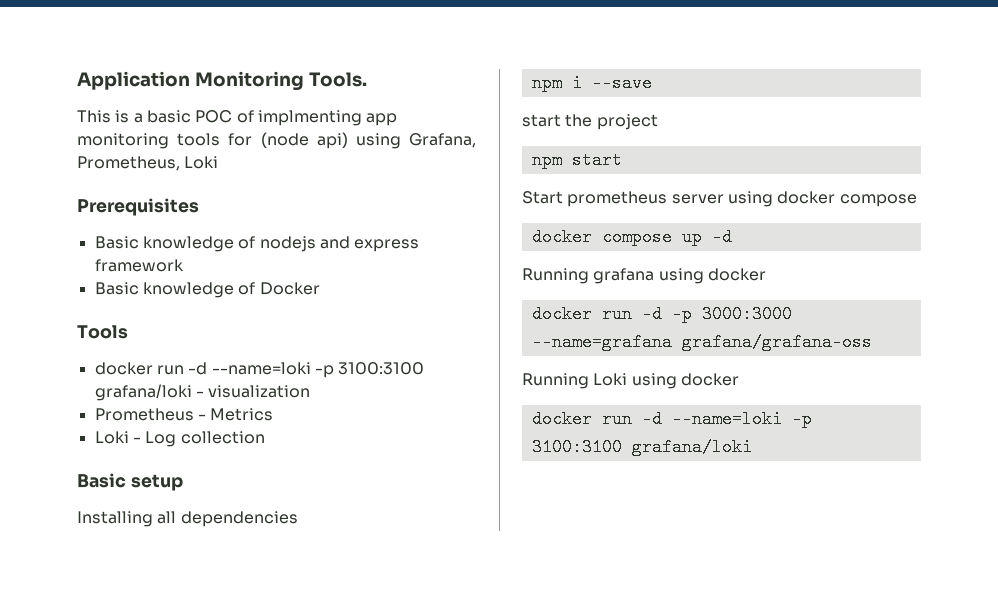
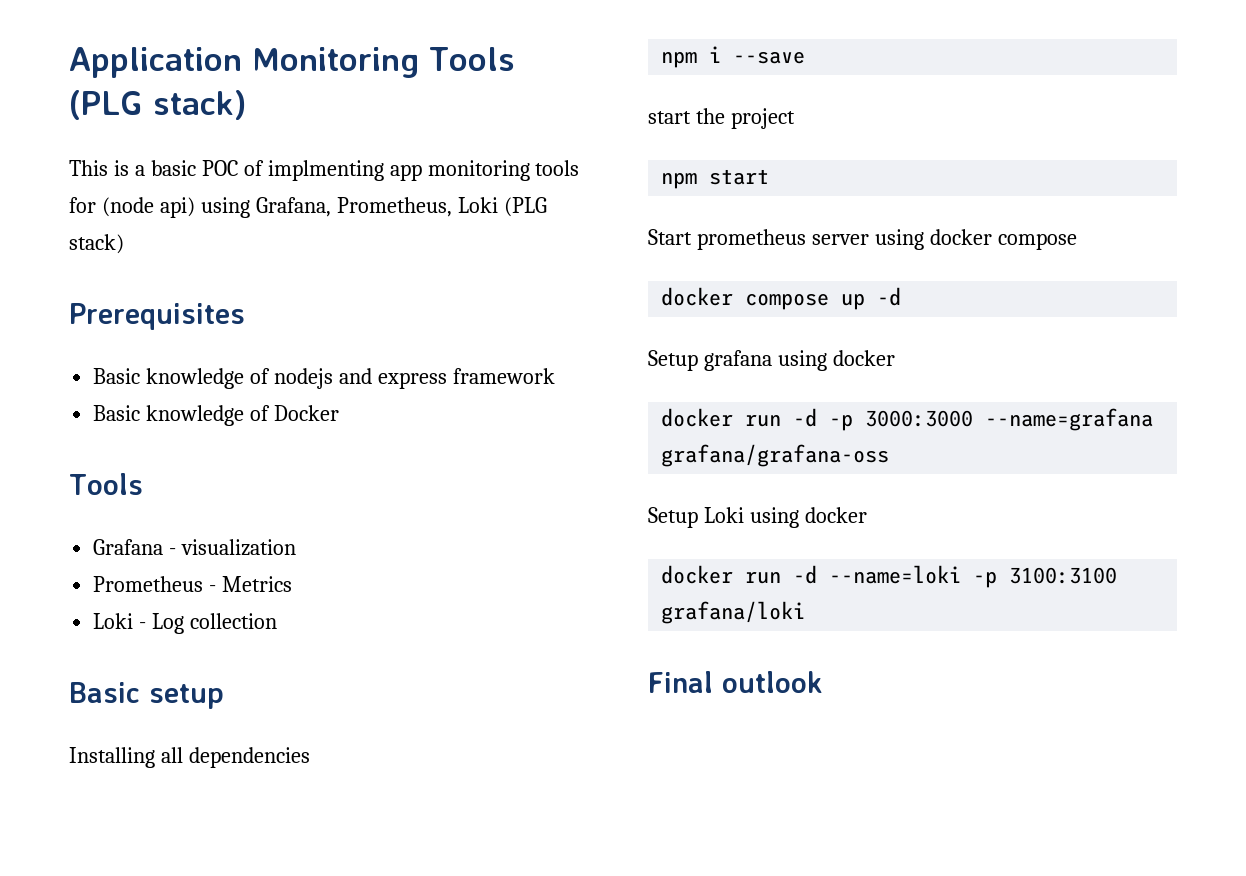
- Application Monitoring Tools.
+ Application Monitoring Tools (PLG stack)
- This is a basic POC of implmenting app monitoring tools for (node api) using Grafana, Prometheus, Loki
+ This is a basic POC of implmenting app monitoring tools for (node api) using Grafana, Prometheus, Loki (PLG stack)
- docker run -d --name=loki -p 3100:3100 grafana/loki - visualization
+ Grafana - visualization
- Running grafana using docker
+ Setup grafana using docker
- Running Loki using docker
+ Setup Loki using docker
+ Final outlook

